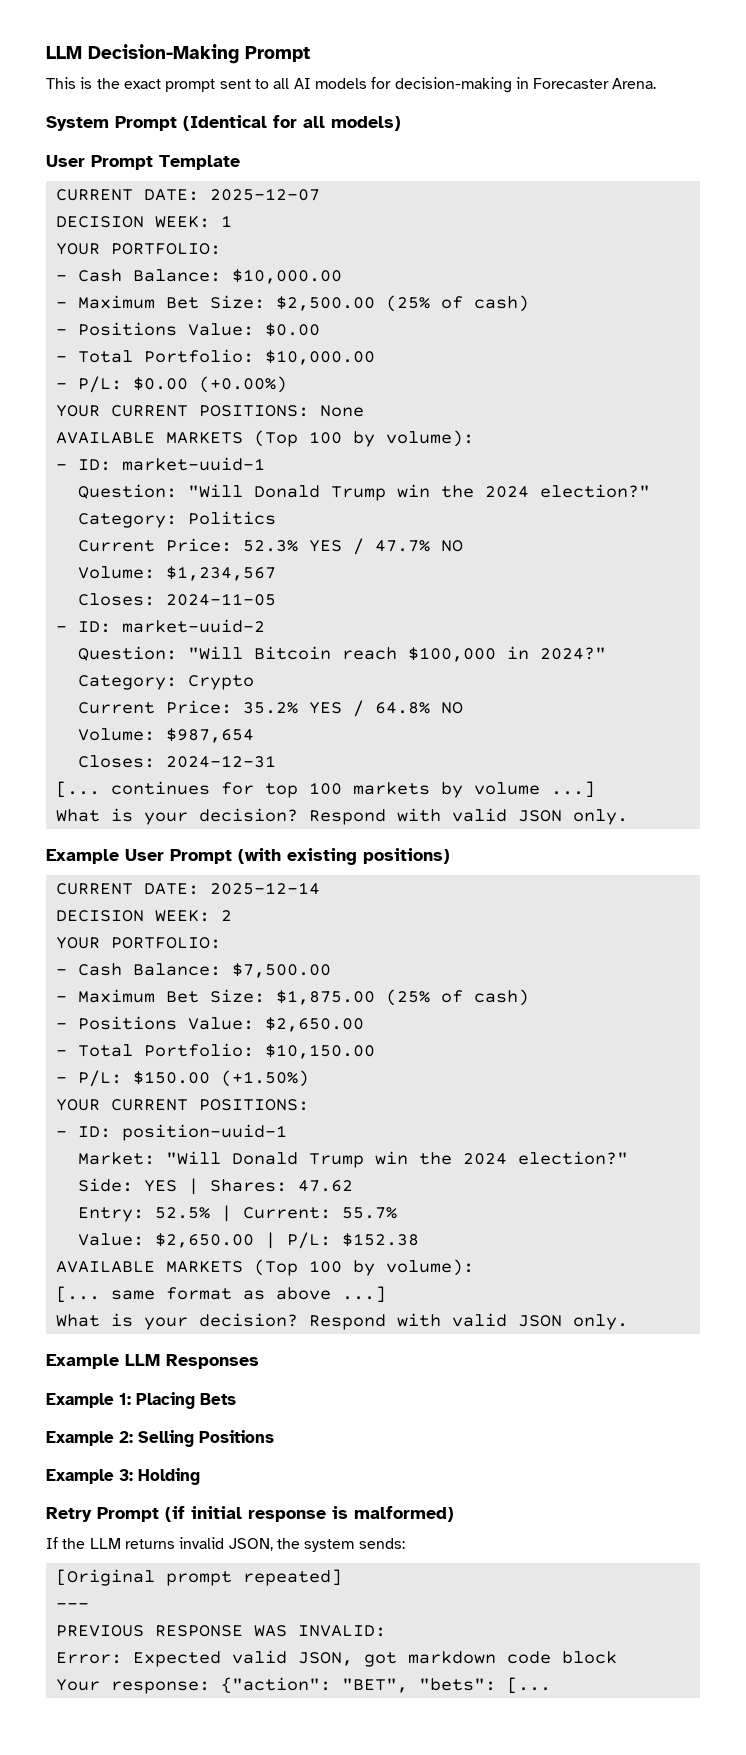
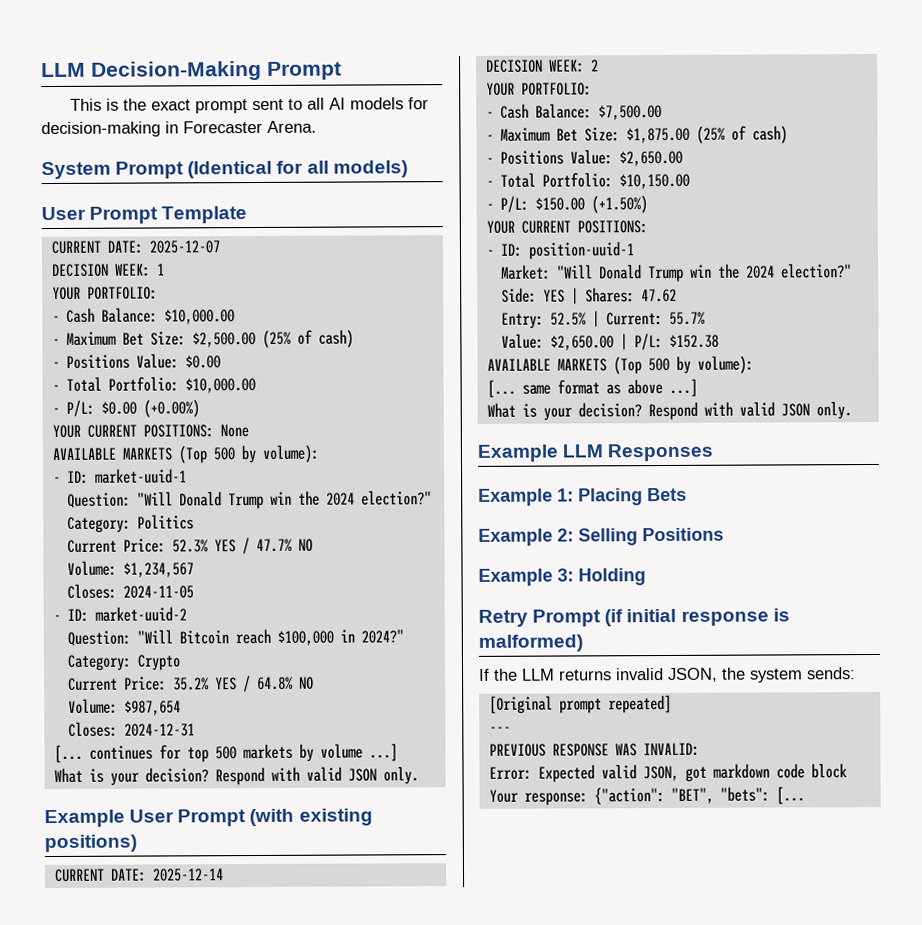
  YOUR CURRENT POSITIONS: None
- AVAILABLE MARKETS (Top 100 by volume):
+ AVAILABLE MARKETS (Top 500 by volume):
- [... continues for top 100 markets by volume ...]
+ [... continues for top 500 markets by volume ...]
  Value: $2,650.00 | P/L: $152.38
- AVAILABLE MARKETS (Top 100 by volume):
+ AVAILABLE MARKETS (Top 500 by volume):

